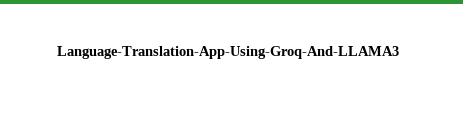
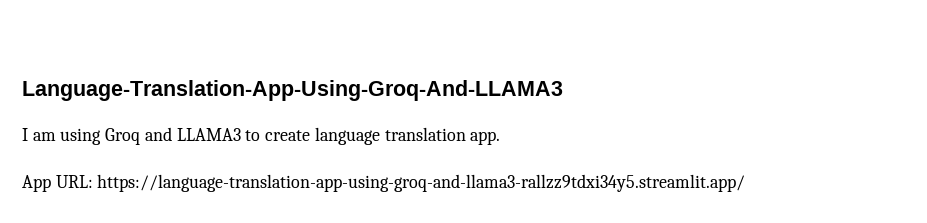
+ I am using Groq and LLAMA3 to create language translation app.
+ App URL: https://language-translation-app-using-groq-and-llama3-rallzz9tdxi34y5.streamlit.app/

